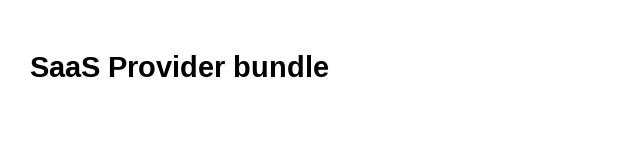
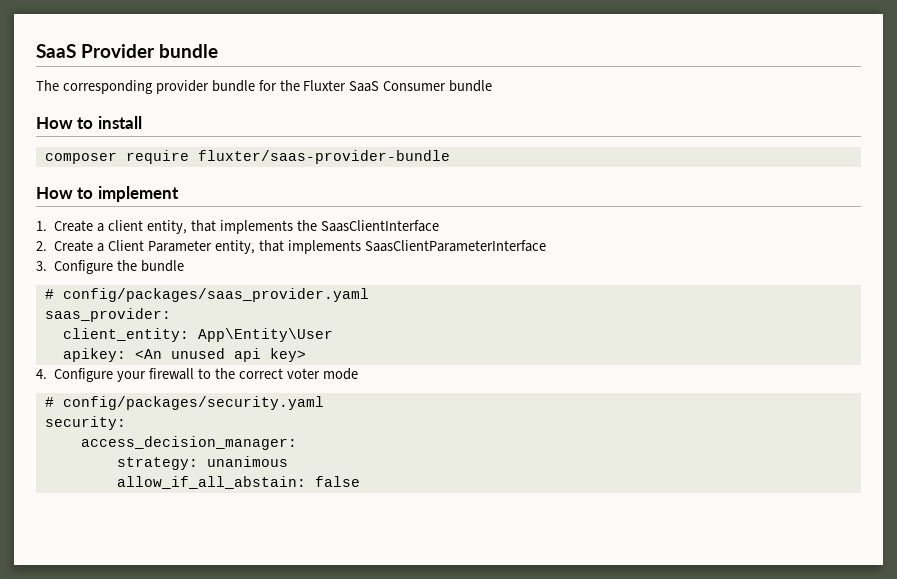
+ The corresponding provider bundle for the Fluxter SaaS Consumer bundle
+ How to install
+ composer require fluxter/saas-provider-bundle
+ How to implement
+ 1. Create a client entity, that implements the SaasClientInterface
+ 2. Create a Client Parameter entity, that implements SaasClientParameterInterface
+ 3. Configure the bundle
+ # config/packages/saas_provider.yaml
+ saas_provider:
+ client_entity: App\Entity\User
+ apikey: <An unused api key>
+ 4. Configure your firewall to the correct voter mode
+ # config/packages/security.yaml
+ security:
+ access_decision_manager:
+ strategy: unanimous
+ allow_if_all_abstain: false

